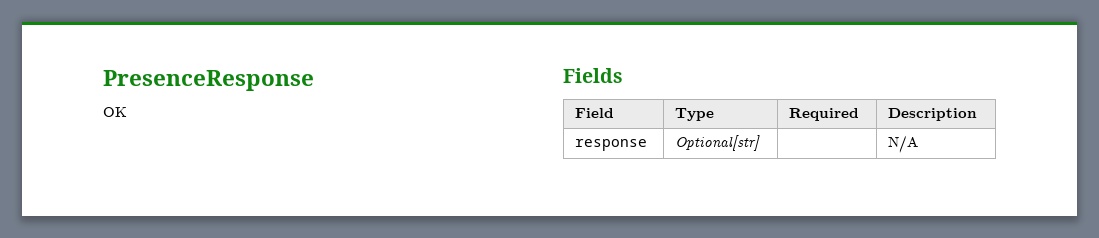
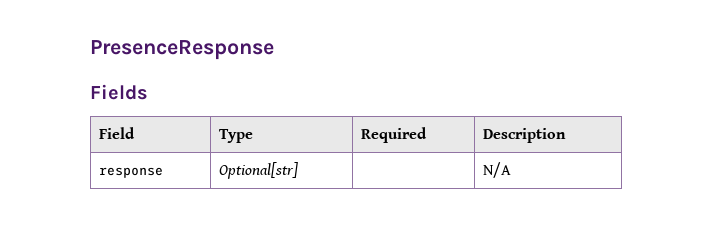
- OK

